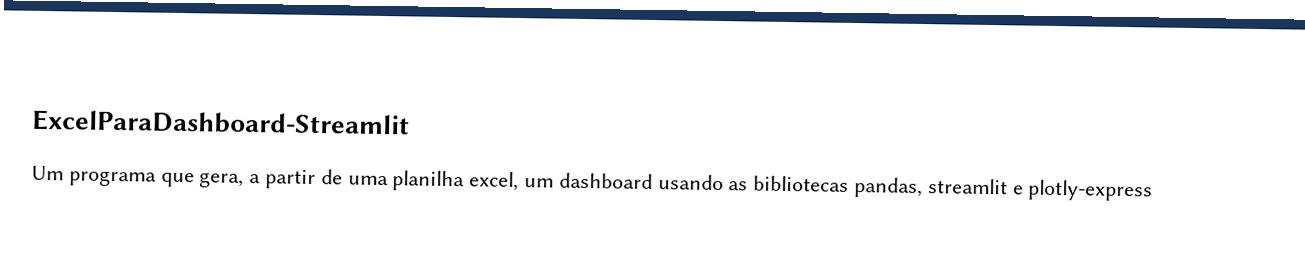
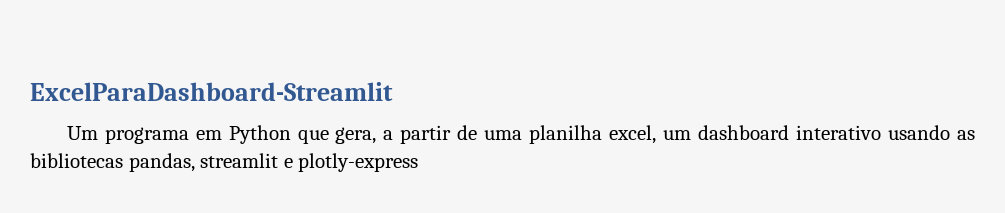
- Um programa que gera, a partir de uma planilha excel, um dashboard usando as bibliotecas pandas, streamlit e plotly-express
+ Um programa em Python que gera, a partir de uma planilha excel, um dashboard interativo usando as bibliotecas pandas, streamlit e plotly-express

